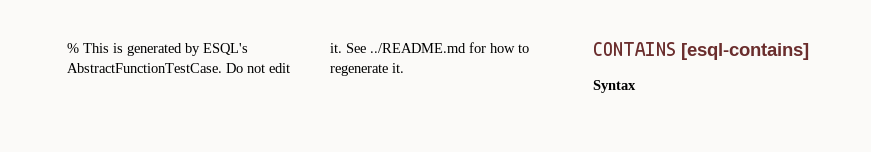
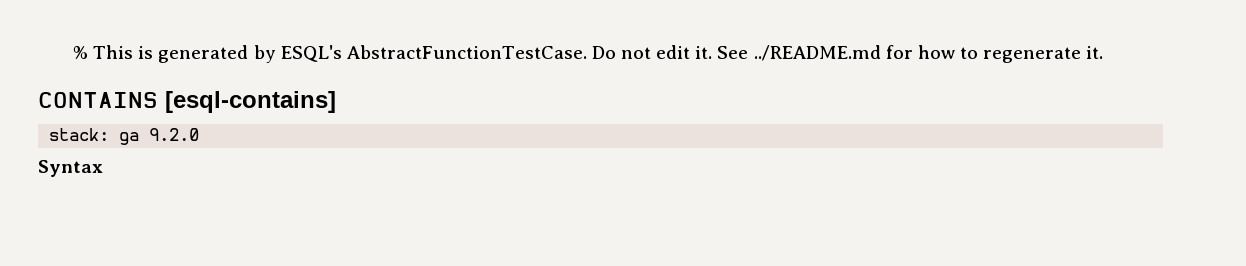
+ stack: ga 9.2.0

